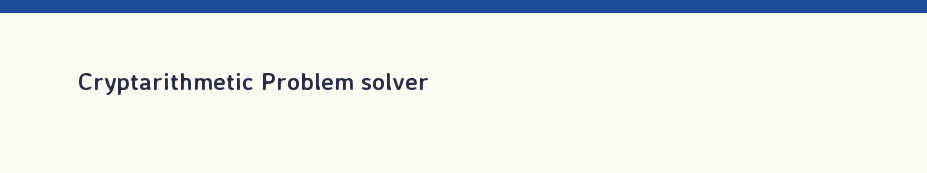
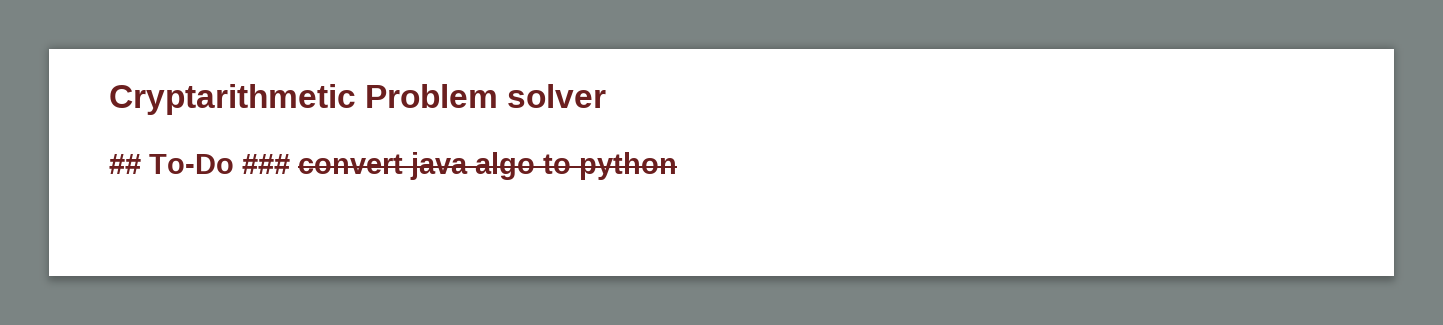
+ ## To-Do ### convert java algo to python

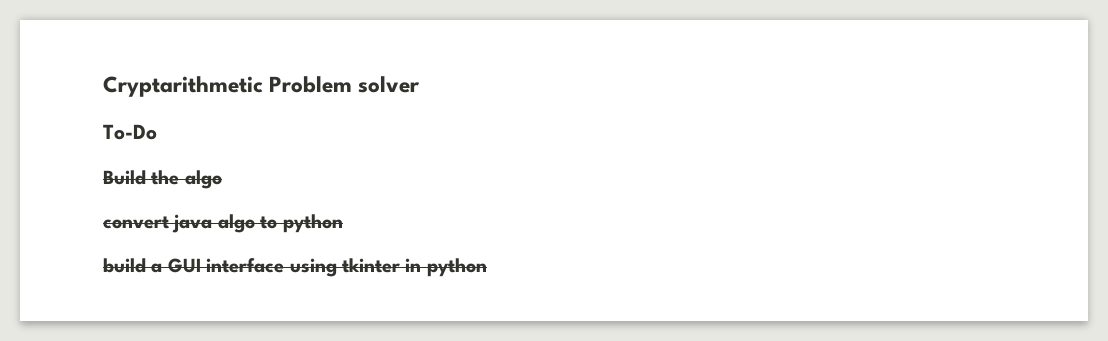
- ## To-Do ### convert java algo to python
+ To-Do
+ Build the algo
+ convert java algo to python
+ build a GUI interface using tkinter in python

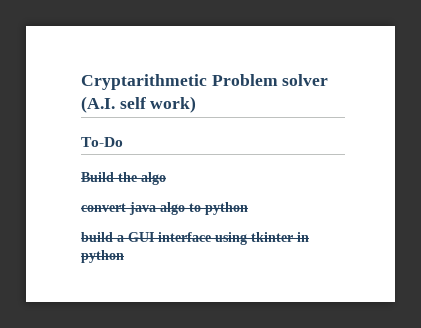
- Cryptarithmetic Problem solver
+ Cryptarithmetic Problem solver (A.I. self work)

